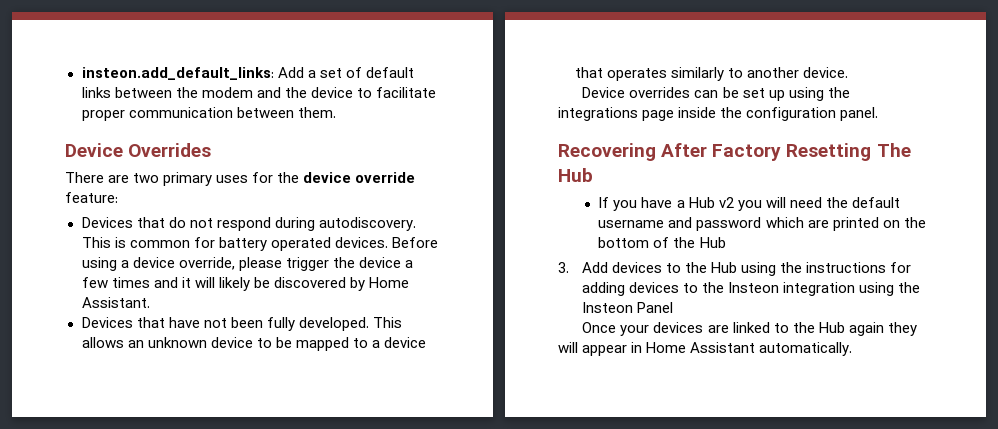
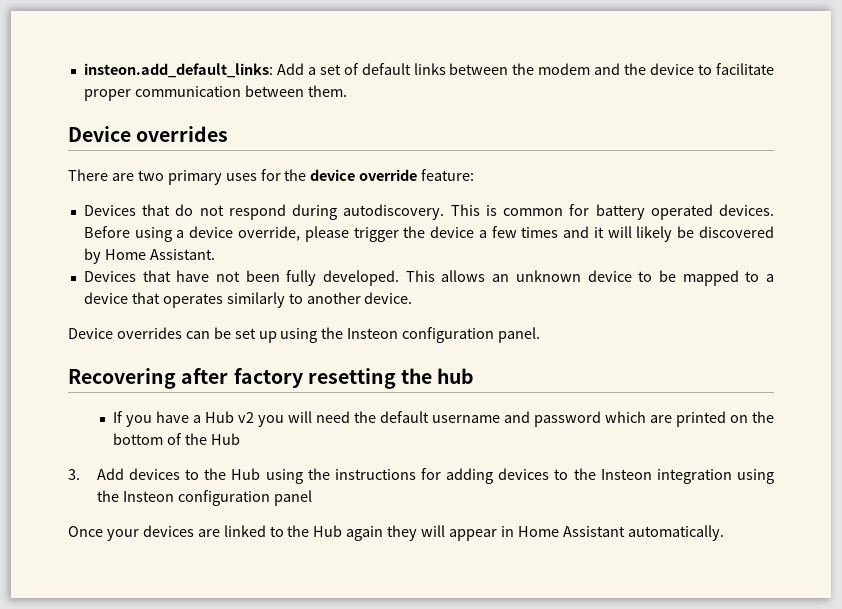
  insteon.add_default_links: Add a set of default links between the modem and the device to facilitate proper communication between them.
- Device Overrides
+ Device overrides
- Device overrides can be set up using the integrations page inside the configuration panel.
+ Device overrides can be set up using the Insteon configuration panel.
- Recovering After Factory Resetting The Hub
+ Recovering after factory resetting the hub
- 3. Add devices to the Hub using the instructions for adding devices to the Insteon integration using the Insteon Panel
+ 3. Add devices to the Hub using the instructions for adding devices to the Insteon integration using the Insteon configuration panel

